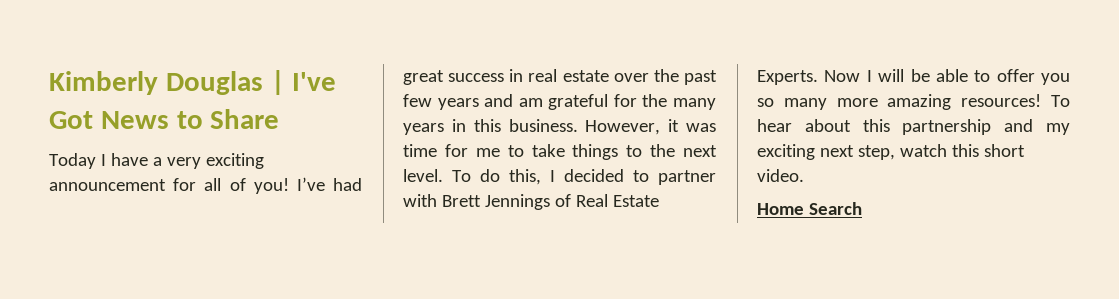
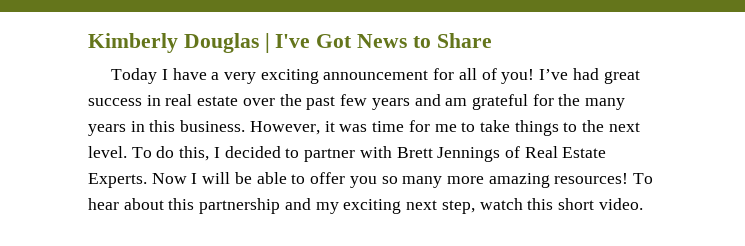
- Home Search

